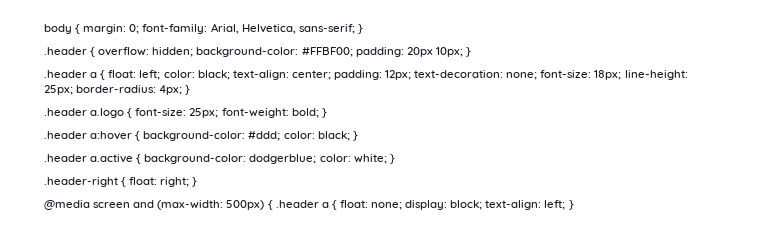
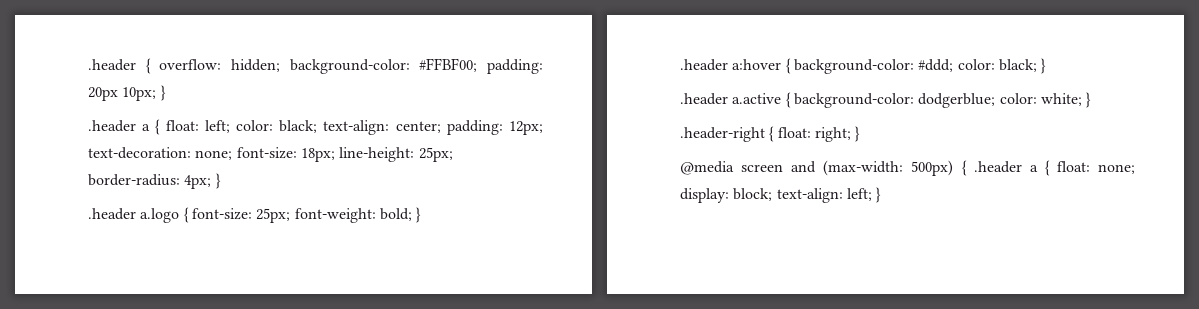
- body { margin: 0; font-family: Arial, Helvetica, sans-serif; }

